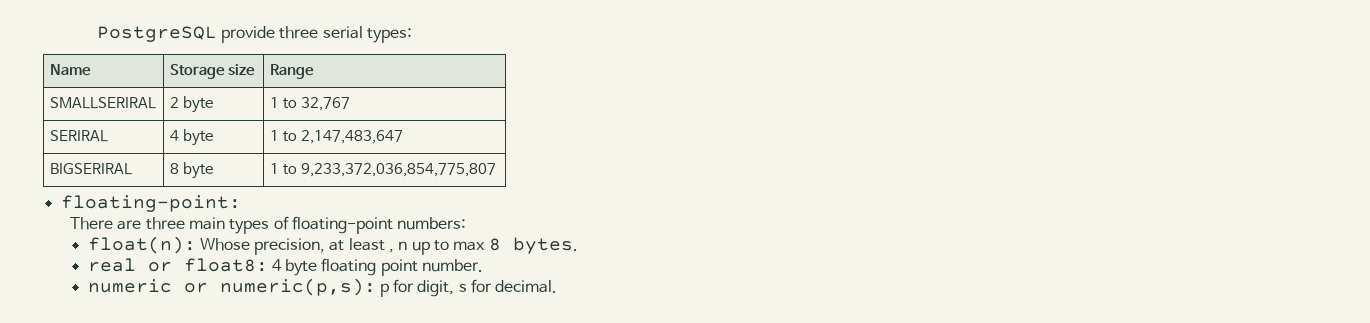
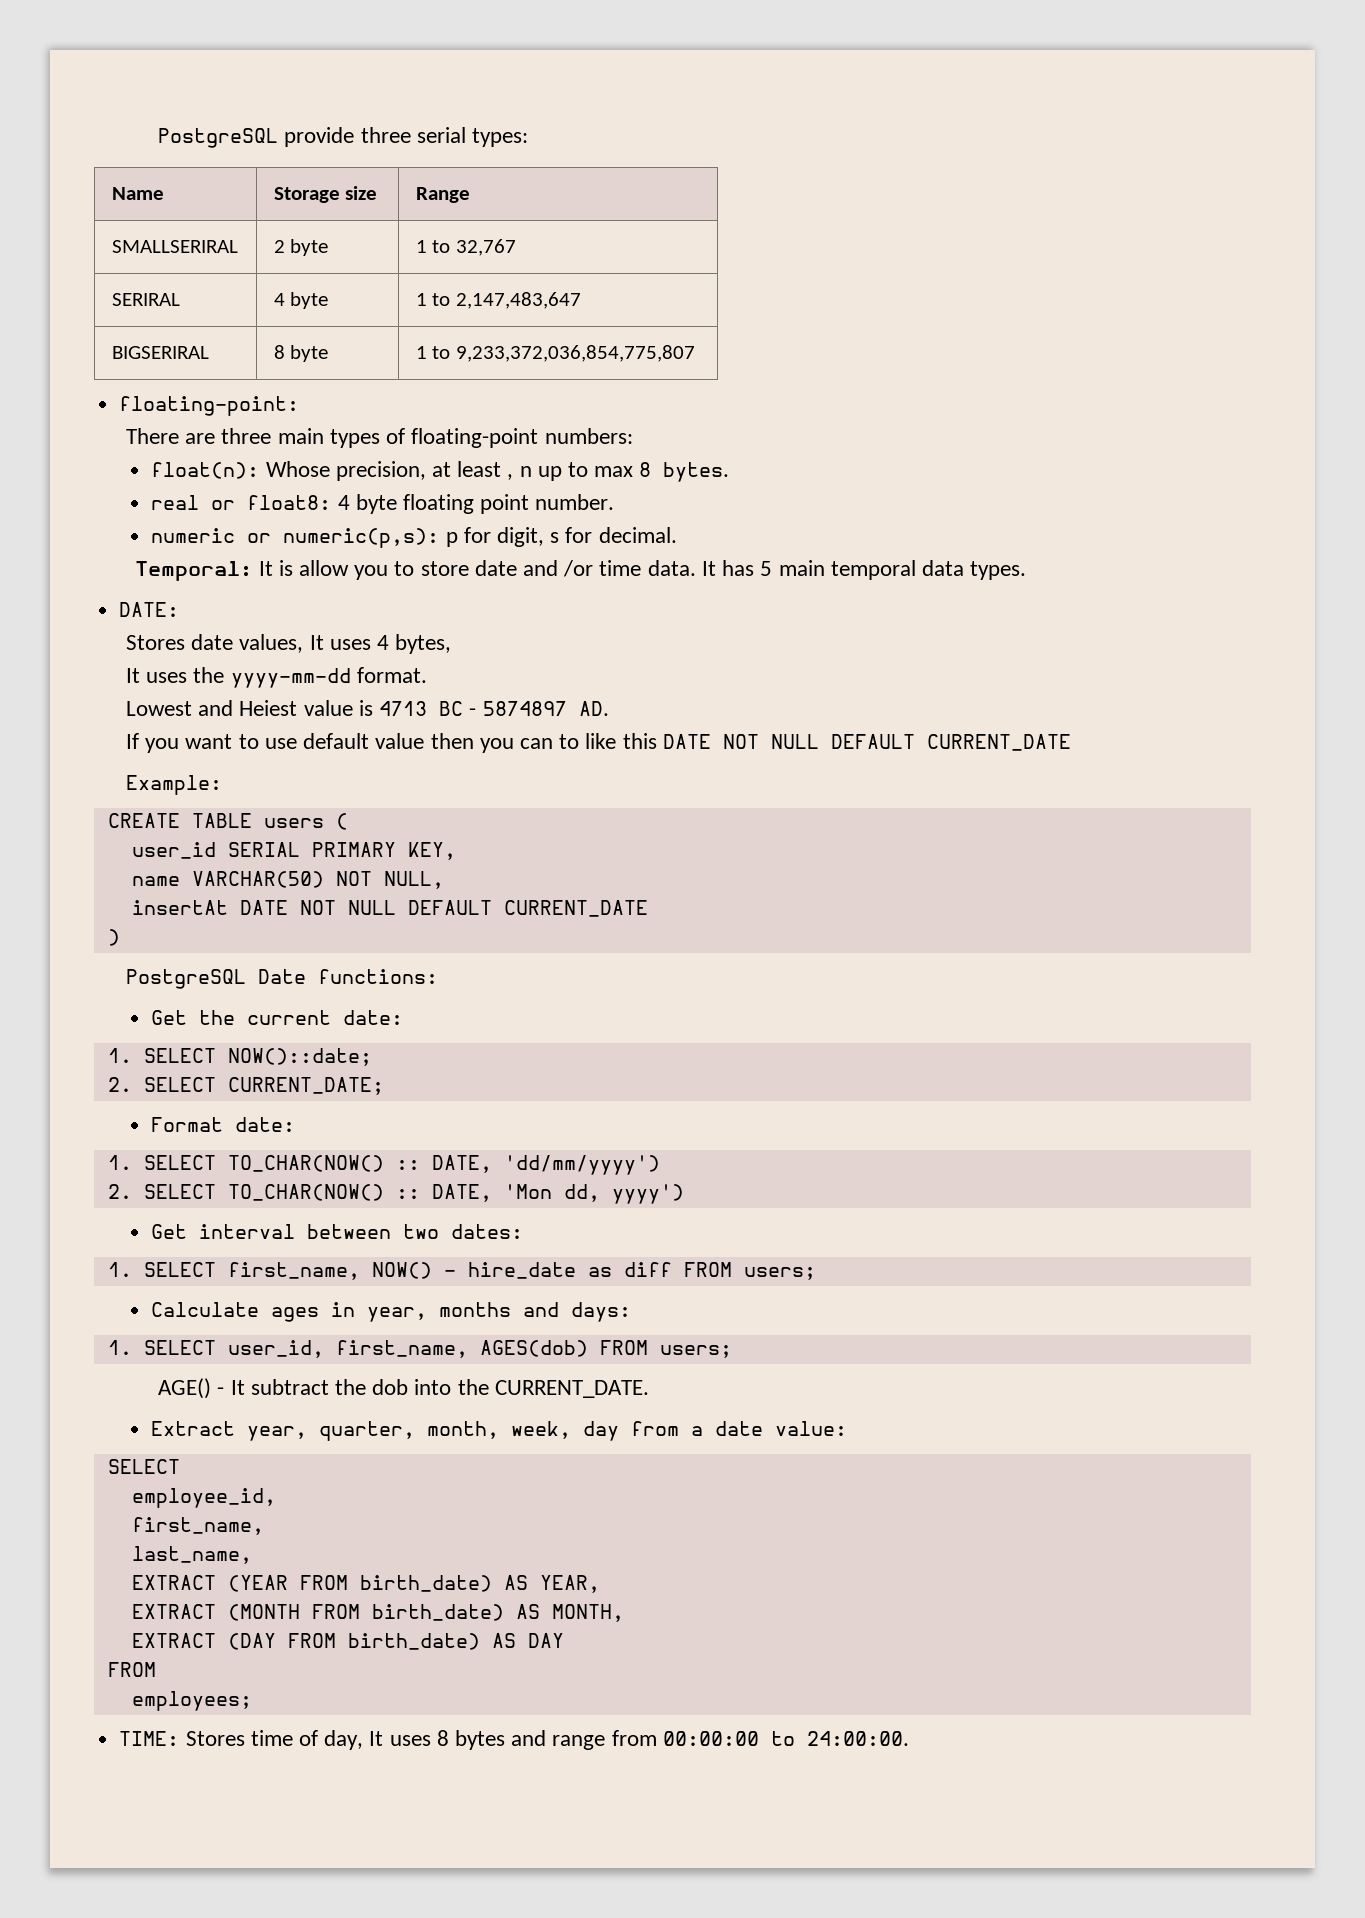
+ Temporal: It is allow you to store date and /or time data. It has 5 main temporal data types.
+ DATE:
+ Stores date values, It uses 4 bytes,
+ It uses the yyyy-mm-dd format.
+ Lowest and Heiest value is 4713 BC - 5874897 AD.
+ If you want to use default value then you can to like this DATE NOT NULL DEFAULT CURRENT_DATE
+ Example:
+ CREATE TABLE users (
+ user_id SERIAL PRIMARY KEY,
+ name VARCHAR(50) NOT NULL,
+ insertAt DATE NOT NULL DEFAULT CURRENT_DATE
+ )
+ PostgreSQL Date functions:
+ Get the current date:
+ 1. SELECT NOW()::date;
+ 2. SELECT CURRENT_DATE;
+ Format date:
+ 1. SELECT TO_CHAR(NOW() :: DATE, 'dd/mm/yyyy')
+ 2. SELECT TO_CHAR(NOW() :: DATE, 'Mon dd, yyyy')
+ Get interval between two dates:
+ 1. SELECT first_name, NOW() - hire_date as diff FROM users;
+ Calculate ages in year, months and days:
+ 1. SELECT user_id, first_name, AGES(dob) FROM users;
+ AGE() - It subtract the dob into the CURRENT_DATE.
+ Extract year, quarter, month, week, day from a date value:
+ SELECT
+ employee_id,
+ first_name,
+ last_name,
+ EXTRACT (YEAR FROM birth_date) AS YEAR,
+ EXTRACT (MONTH FROM birth_date) AS MONTH,
+ EXTRACT (DAY FROM birth_date) AS DAY
+ FROM
+ employees;
+ TIME: Stores time of day, It uses 8 bytes and range from 00:00:00 to 24:00:00.

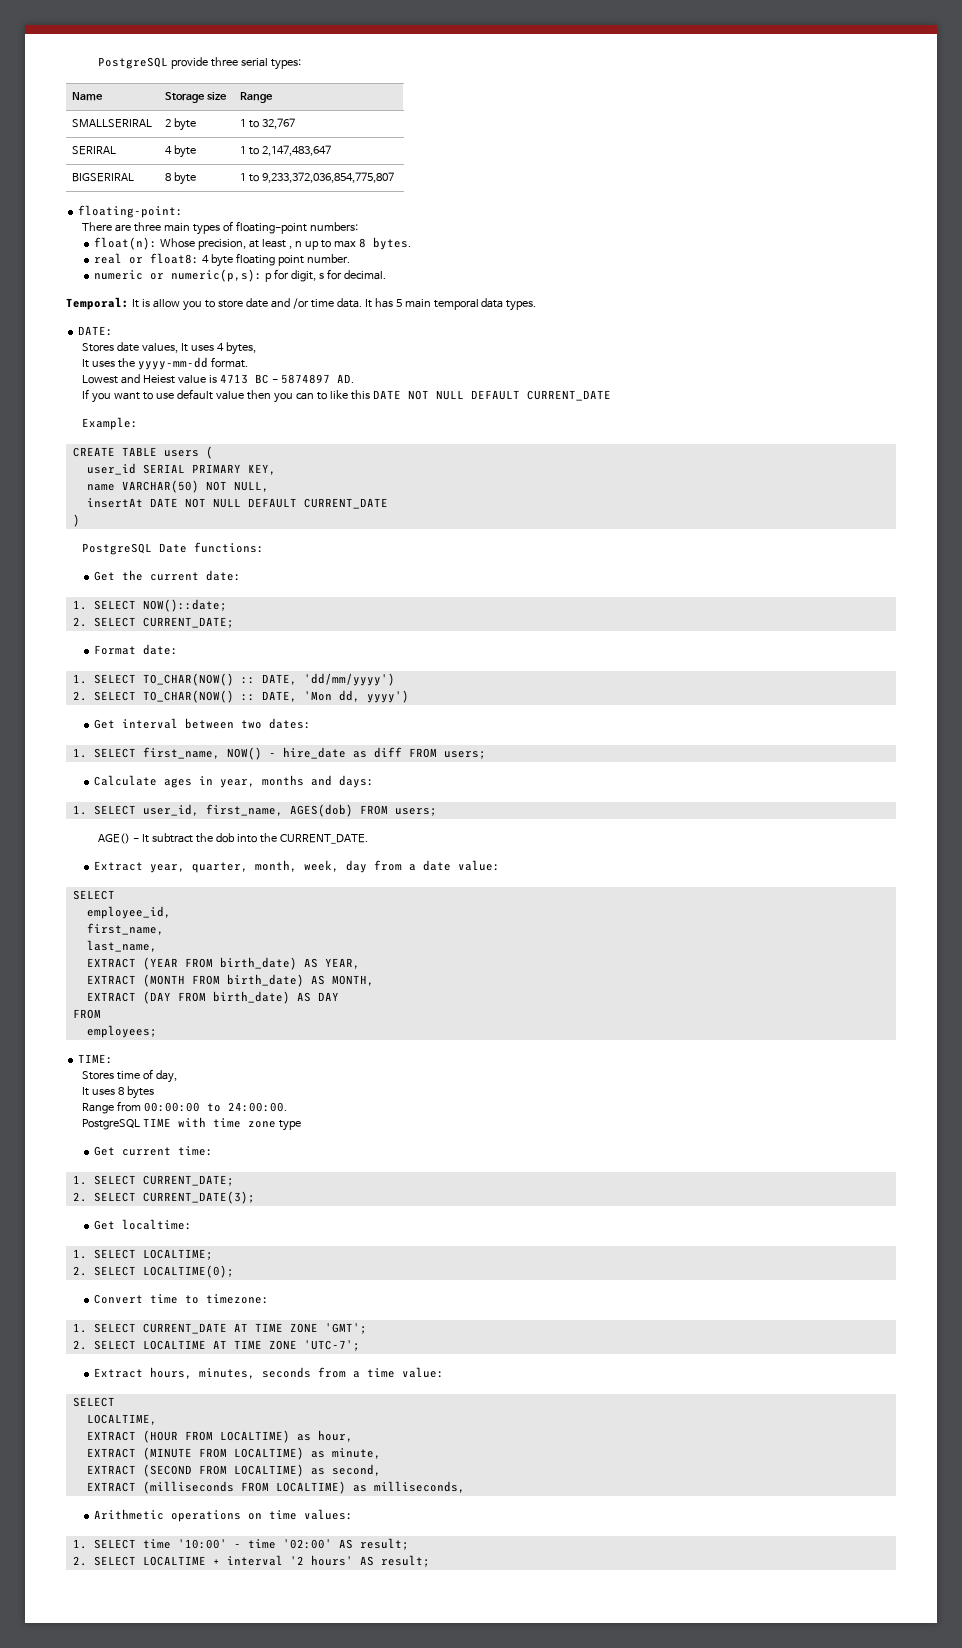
- TIME: Stores time of day, It uses 8 bytes and range from 00:00:00 to 24:00:00.
+ TIME:
+ Stores time of day,
+ It uses 8 bytes
+ Range from 00:00:00 to 24:00:00.
+ PostgreSQL TIME with time zone type
+ Get current time:
+ 1. SELECT CURRENT_DATE;
+ 2. SELECT CURRENT_DATE(3);
+ Get localtime:
+ 1. SELECT LOCALTIME;
+ 2. SELECT LOCALTIME(0);
+ Convert time to timezone:
+ 1. SELECT CURRENT_DATE AT TIME ZONE 'GMT';
+ 2. SELECT LOCALTIME AT TIME ZONE 'UTC-7';
+ Extract hours, minutes, seconds from a time value:
+ SELECT
+ LOCALTIME,
+ EXTRACT (HOUR FROM LOCALTIME) as hour,
+ EXTRACT (MINUTE FROM LOCALTIME) as minute,
+ EXTRACT (SECOND FROM LOCALTIME) as second,
+ EXTRACT (milliseconds FROM LOCALTIME) as milliseconds,
+ Arithmetic operations on time values:
+ 1. SELECT time '10:00' - time '02:00' AS result;
+ 2. SELECT LOCALTIME + interval '2 hours' AS result;

